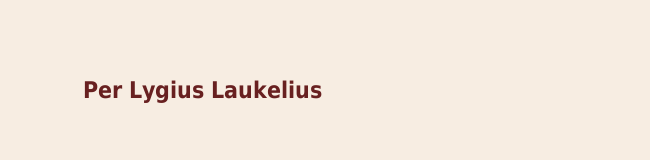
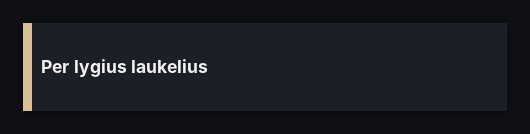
- Per Lygius Laukelius
+ Per lygius laukelius

